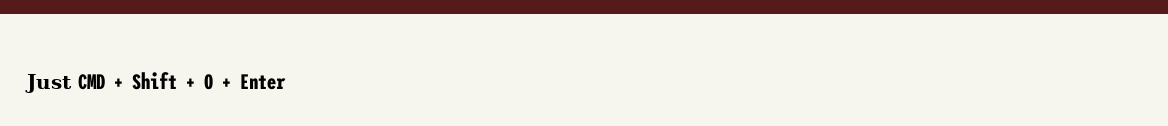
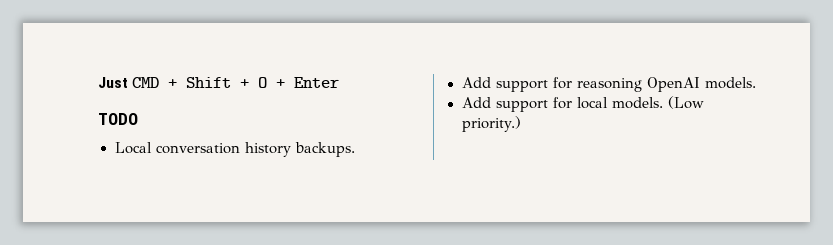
+ TODO
+ Local conversation history backups.
+ Add support for reasoning OpenAI models.
+ Add support for local models. (Low priority.)

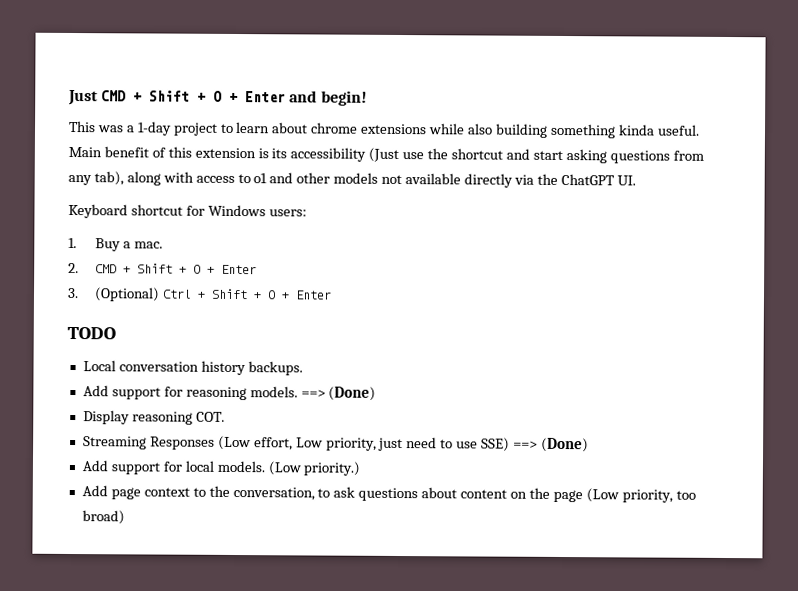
- Just CMD + Shift + O + Enter
+ Just CMD + Shift + O + Enter and begin!
+ This was a 1-day project to learn about chrome extensions while also building something kinda useful. Main benefit of this extension is its accessibility (Just use the shortcut and start asking questions from any tab), along with access to o1 and other models not available directly via the ChatGPT UI.
+ Keyboard shortcut for Windows users:
+ 1. Buy a mac.
+ 2. CMD + Shift + O + Enter
+ 3. (Optional) Ctrl + Shift + O + Enter
- Add support for reasoning OpenAI models.
+ Add support for reasoning models. ==> (Done)
+ Display reasoning COT.
+ Streaming Responses (Low effort, Low priority, just need to use SSE) ==> (Done)
+ Add page context to the conversation, to ask questions about content on the page (Low priority, too broad)

